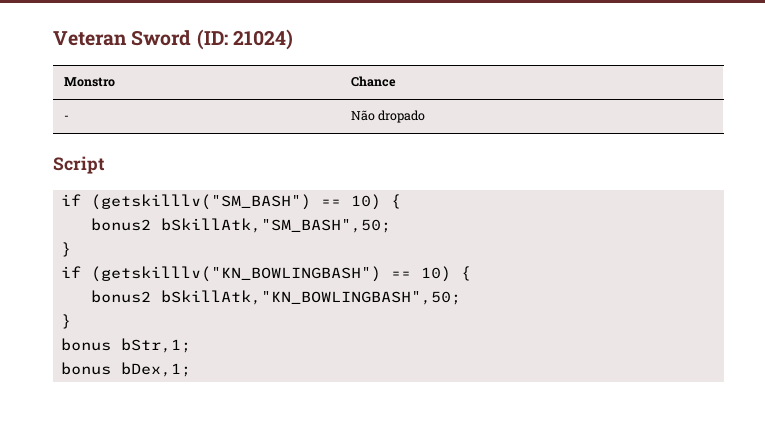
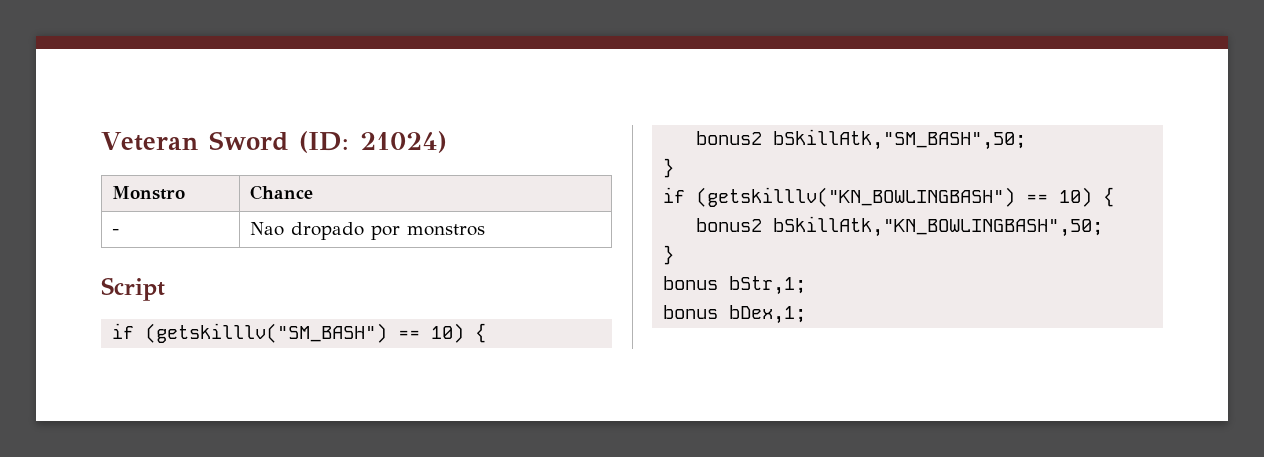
- - | Não dropado
+ - | Nao dropado por monstros

